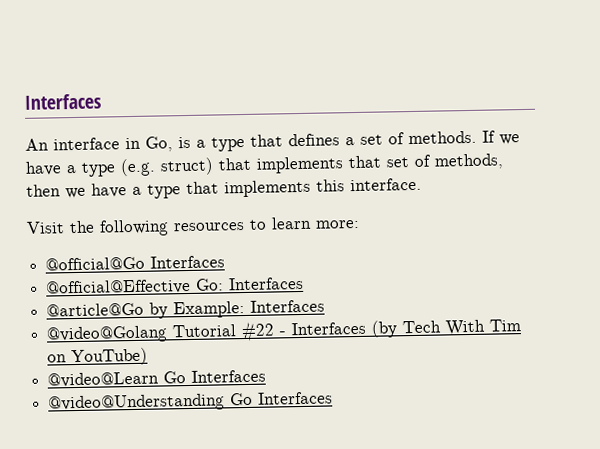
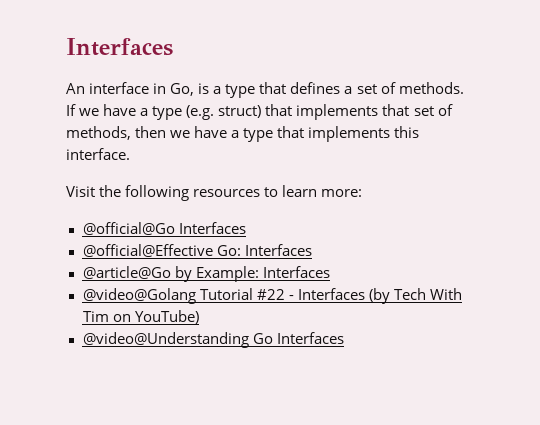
- @video@Learn Go Interfaces

